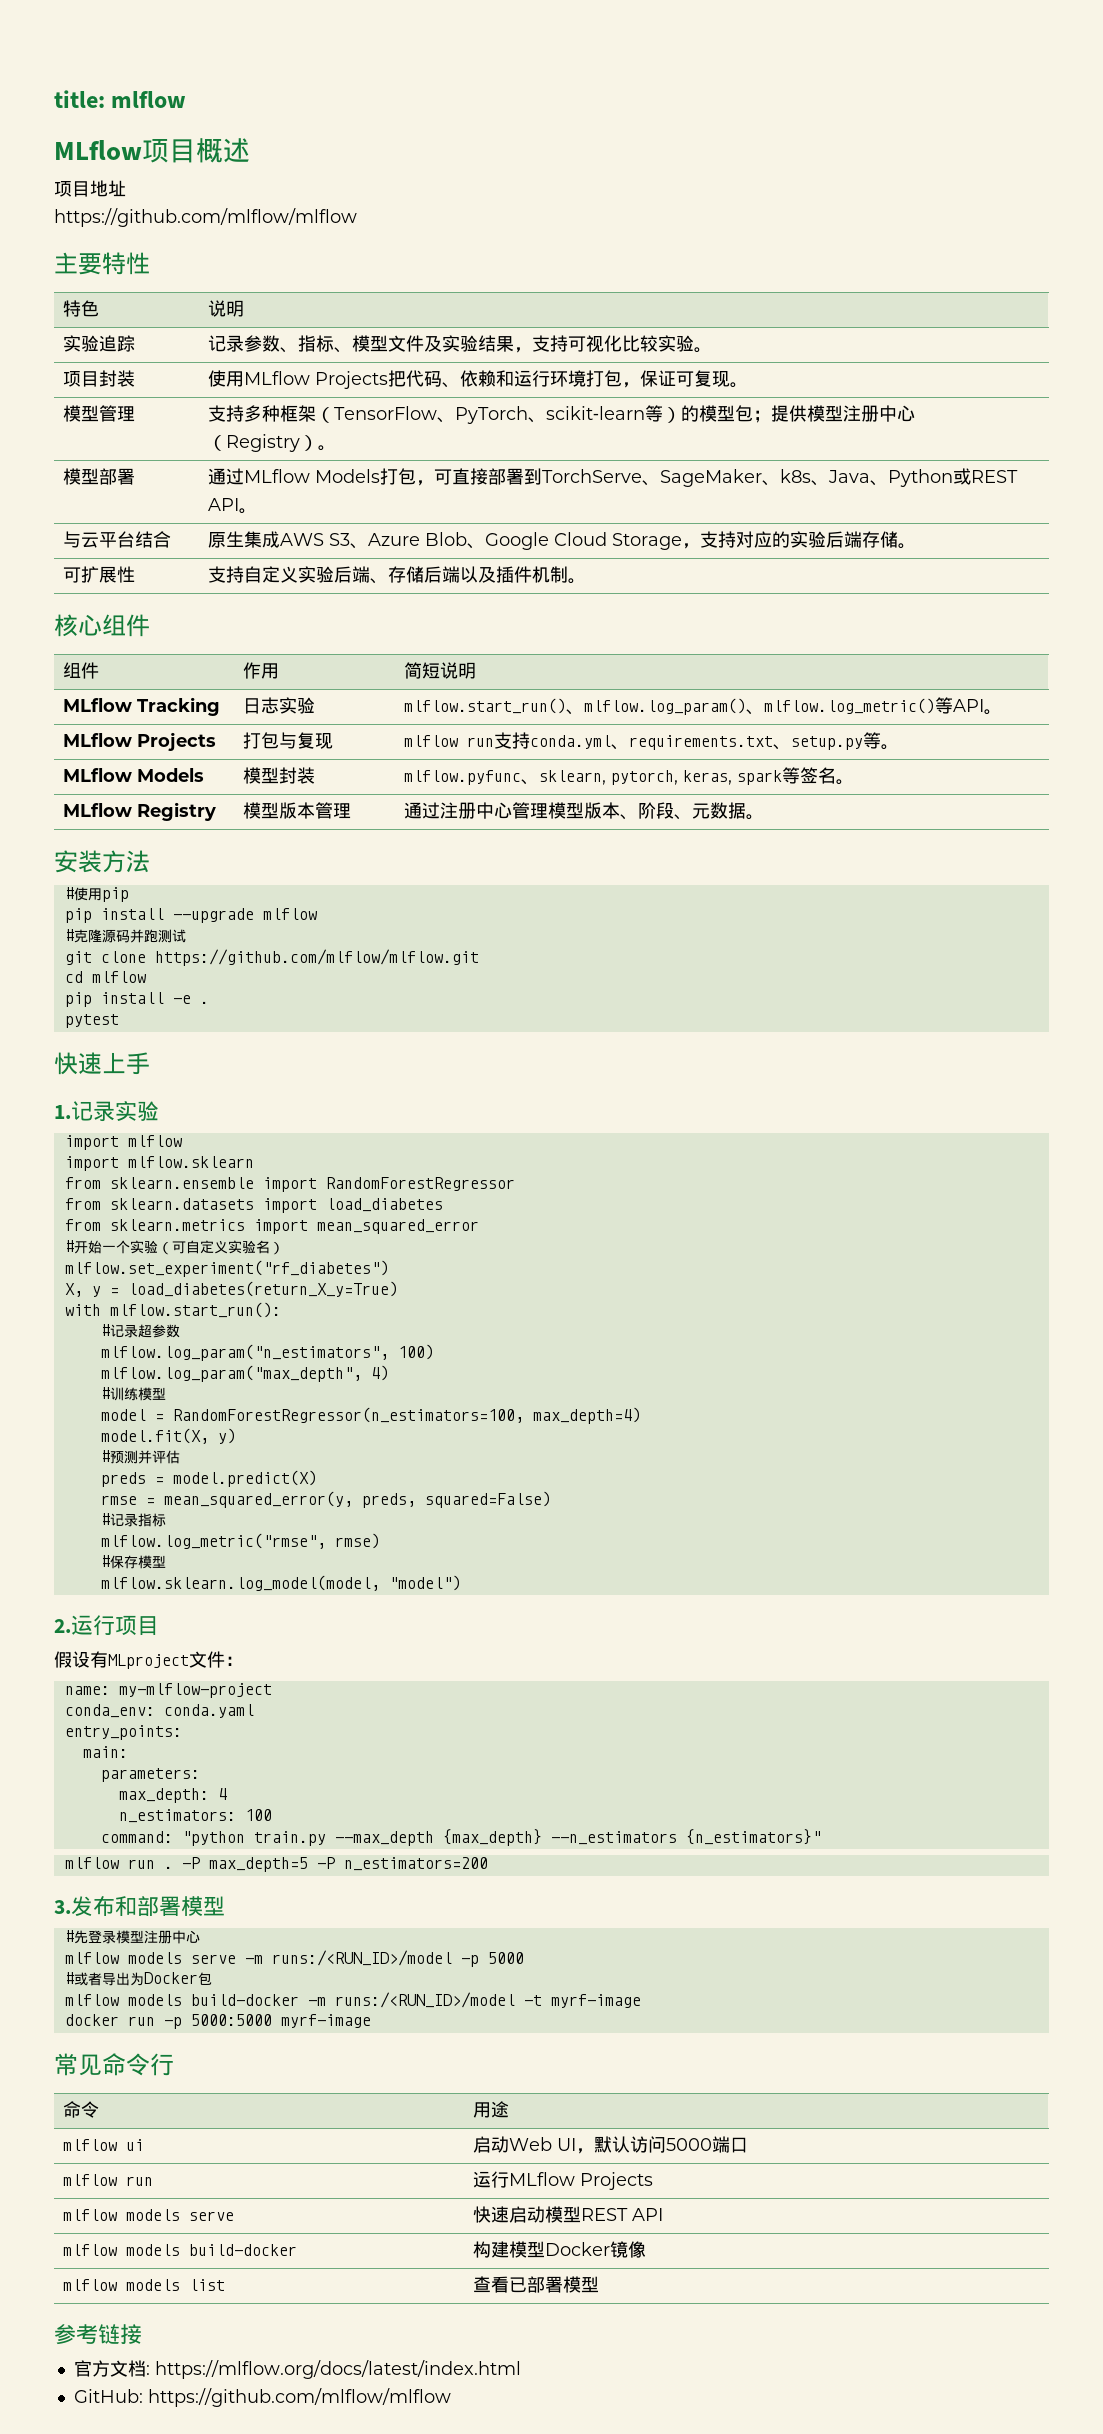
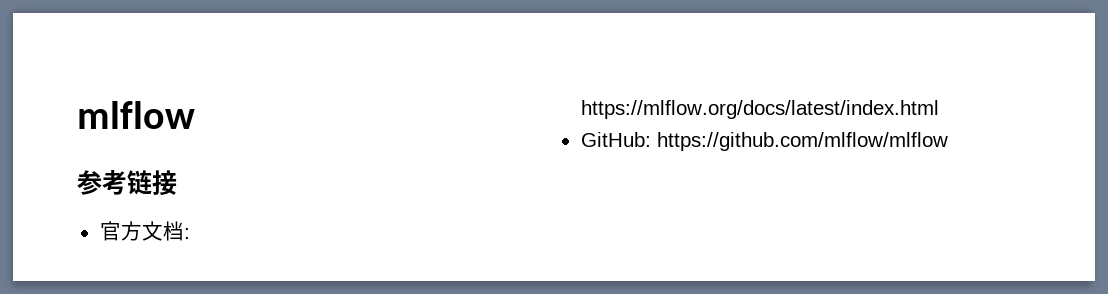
- title: mlflow
- MLflow项目概述
- 项目地址
- https://github.com/mlflow/mlflow
- 主要特性
- 特色 | 说明
- 实验追踪 | 记录参数、指标、模型文件及实验结果，支持可视化比较实验。
- 项目封装 | 使用MLflow Projects把代码、依赖和运行环境打包，保证可复现。
- 模型管理 | 支持多种框架（TensorFlow、PyTorch、scikit‑learn等）的模型包；提供模型注册中心（Registry）。
- 模型部署 | 通过MLflow Models打包，可直接部署到TorchServe、SageMaker、k8s、Java、Python或REST API。
- 与云平台结合 | 原生集成AWS S3、Azure Blob、Google Cloud Storage，支持对应的实验后端存储。
- 可扩展性 | 支持自定义实验后端、存储后端以及插件机制。
- 核心组件
- 组件 | 作用 | 简短说明
- MLflow Tracking | 日志实验 | mlflow.start_run()、mlflow.log_param()、mlflow.log_metric()等API。
- MLflow Projects | 打包与复现 | mlflow run支持conda.yml、requirements.txt、setup.py等。
- MLflow Models | 模型封装 | mlflow.pyfunc、sklearn, pytorch, keras, spark等签名。
- MLflow Registry | 模型版本管理 | 通过注册中心管理模型版本、阶段、元数据。
- 安装方法
- #使用pip
- pip install --upgrade mlflow
- #克隆源码并跑测试
- git clone https://github.com/mlflow/mlflow.git
- cd mlflow
- pip install -e .
- pytest
- 快速上手
- 1.记录实验
- import mlflow
- import mlflow.sklearn
- from sklearn.ensemble import RandomForestRegressor
- from sklearn.datasets import load_diabetes
- from sklearn.metrics import mean_squared_error
- #开始一个实验（可自定义实验名）
- mlflow.set_experiment("rf_diabetes")
- X, y = load_diabetes(return_X_y=True)
- with mlflow.start_run():
- #记录超参数
- mlflow.log_param("n_estimators", 100)
- mlflow.log_param("max_depth", 4)
- #训练模型
- model = RandomForestRegressor(n_estimators=100, max_depth=4)
- model.fit(X, y)
- #预测并评估
- preds = model.predict(X)
- rmse = mean_squared_error(y, preds, squared=False)
- #记录指标
- mlflow.log_metric("rmse", rmse)
- #保存模型
- mlflow.sklearn.log_model(model, "model")
- 2.运行项目
- 假设有MLproject文件：
- name: my-mlflow-project
- conda_env: conda.yaml
- entry_points:
- main:
- parameters:
- max_depth: 4
- n_estimators: 100
- command: "python train.py --max_depth {max_depth} --n_estimators {n_estimators}"
- mlflow run . -P max_depth=5 -P n_estimators=200
- 3.发布和部署模型
- #先登录模型注册中心
- mlflow models serve -m runs:/<RUN_ID>/model -p 5000
- #或者导出为Docker包
- mlflow models build-docker -m runs:/<RUN_ID>/model -t myrf-image
- docker run -p 5000:5000 myrf-image
- 常见命令行
- 命令 | 用途
- mlflow ui | 启动Web UI，默认访问5000端口
- mlflow run | 运行MLflow Projects
- mlflow models serve | 快速启动模型REST API
- mlflow models build-docker | 构建模型Docker镜像
- mlflow models list | 查看已部署模型
+ mlflow

